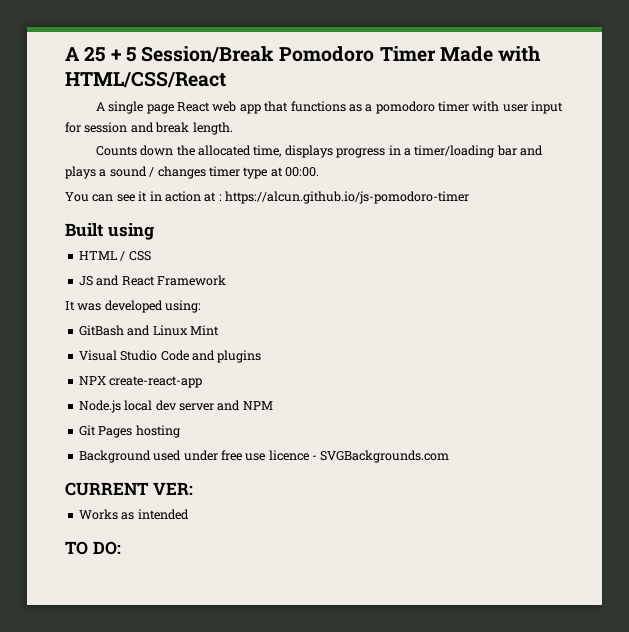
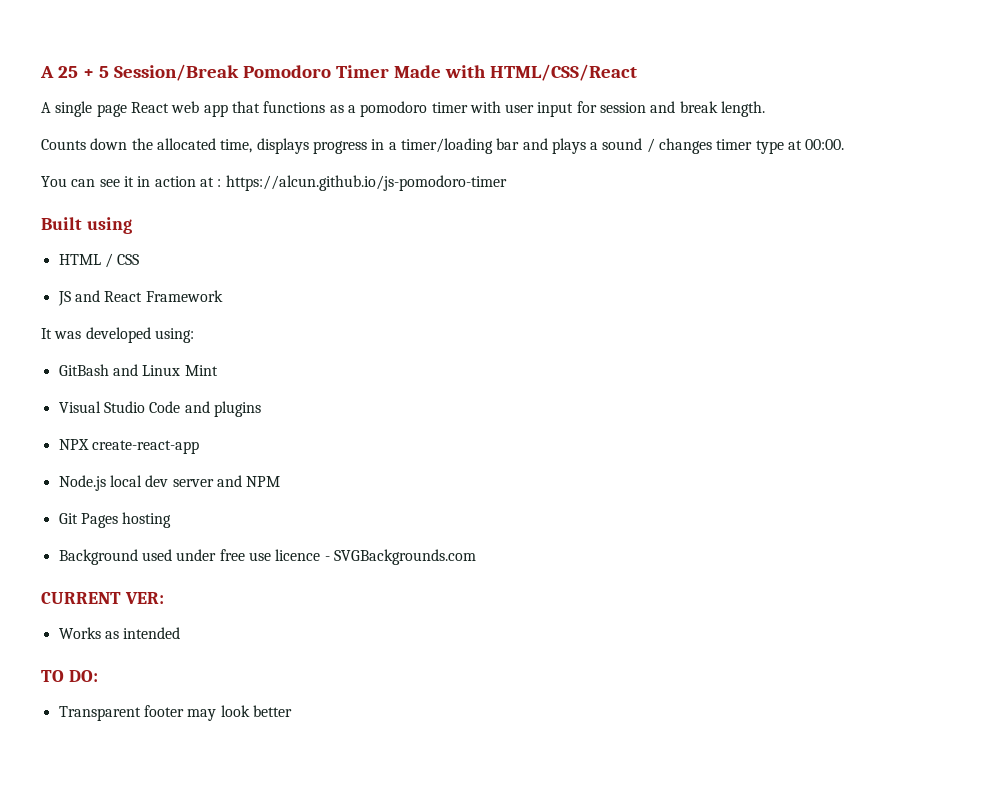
+ Transparent footer may look better

